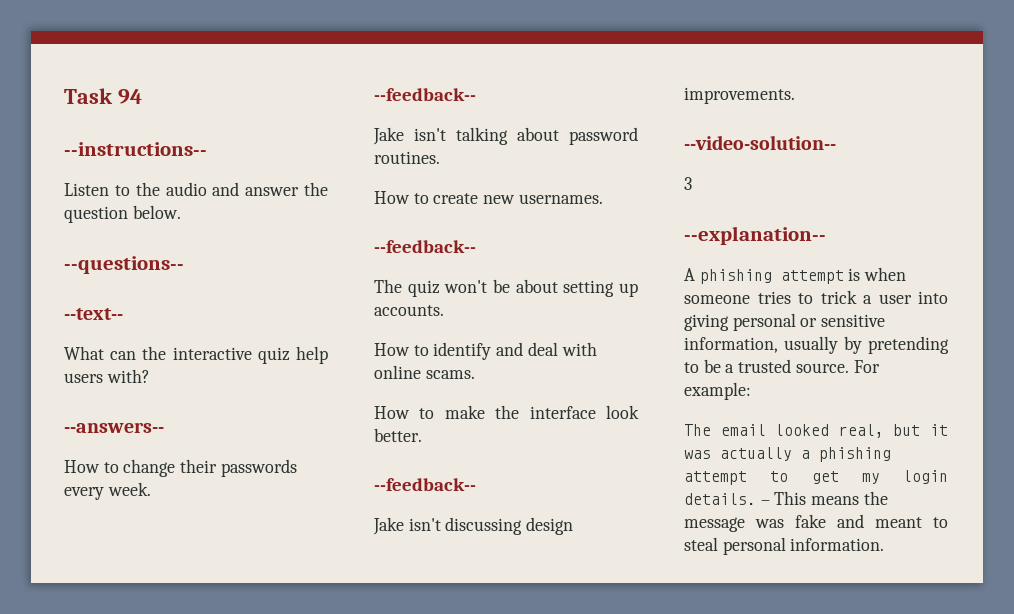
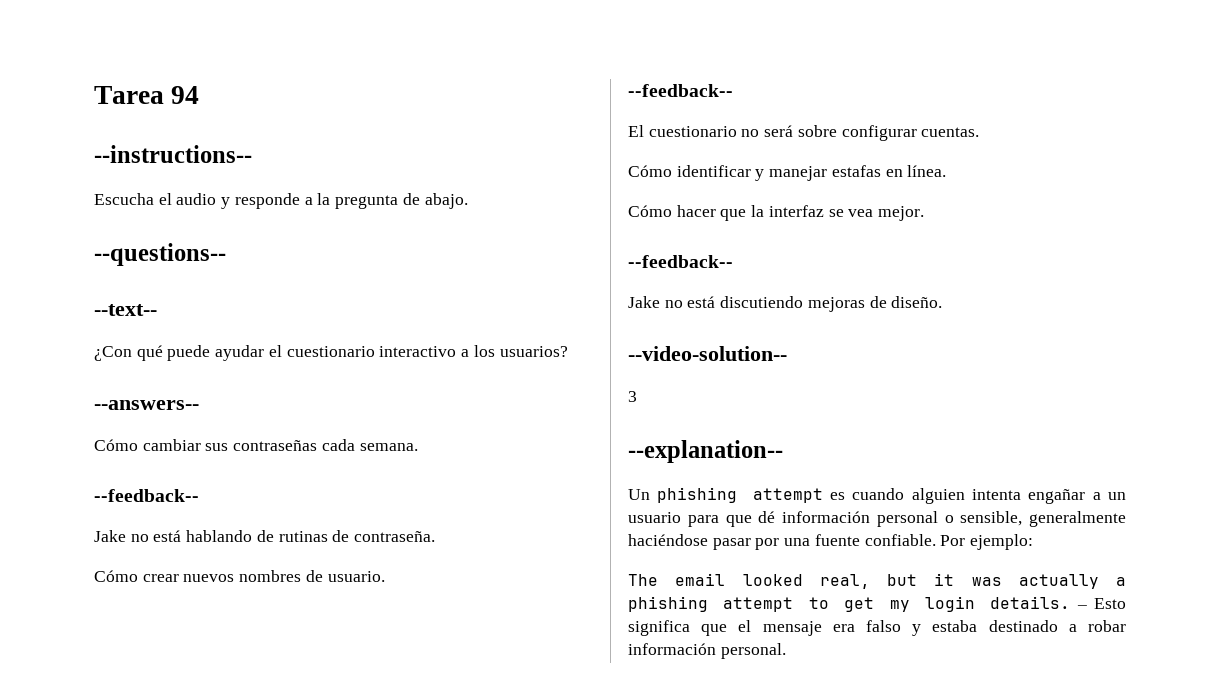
- Task 94
+ Tarea 94
- Listen to the audio and answer the question below.
+ Escucha el audio y responde a la pregunta de abajo.
  --questions--
  --text--
- What can the interactive quiz help users with?
+ ¿Con qué puede ayudar el cuestionario interactivo a los usuarios?
  --answers--
- How to change their passwords every week.
+ Cómo cambiar sus contraseñas cada semana.
  --feedback--
- Jake isn't talking about password routines.
- How to create new usernames.
+ Jake no está hablando de rutinas de contraseña.
+ Cómo crear nuevos nombres de usuario.
  --feedback--
- The quiz won't be about setting up accounts.
- How to identify and deal with online scams.
- How to make the interface look better.
+ El cuestionario no será sobre configurar cuentas.
+ Cómo identificar y manejar estafas en línea.
+ Cómo hacer que la interfaz se vea mejor.
  --feedback--
- Jake isn't discussing design improvements.
+ Jake no está discutiendo mejoras de diseño.
- A phishing attempt is when someone tries to trick a user into giving personal or sensitive information, usually by pretending to be a trusted source. For example:
+ Un phishing attempt es cuando alguien intenta engañar a un usuario para que dé información personal o sensible, generalmente haciéndose pasar por una fuente confiable. Por ejemplo:
- – This means the message was fake and meant to steal personal information.
+ – Esto significa que el mensaje era falso y estaba destinado a robar información personal.

